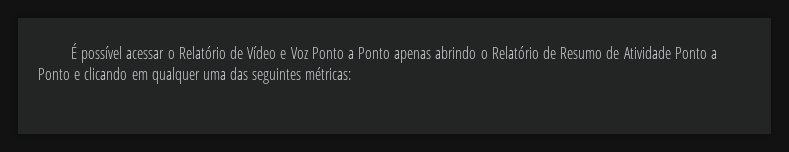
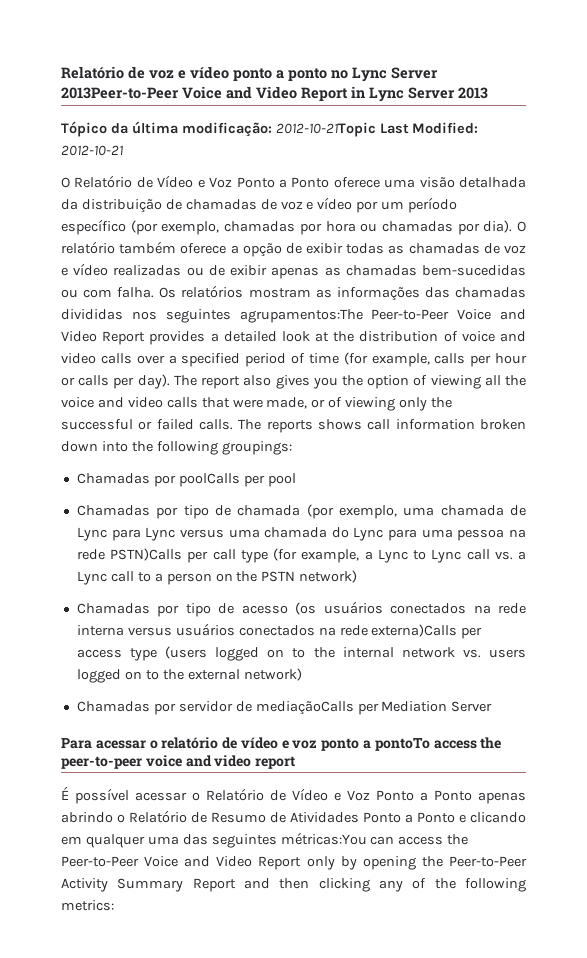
+ Relatório de voz e vídeo ponto a ponto no Lync Server 2013Peer-to-Peer Voice and Video Report in Lync Server 2013
+ Tópico da última modificação: 2012-10-21Topic Last Modified: 2012-10-21
+ O Relatório de Vídeo e Voz Ponto a Ponto oferece uma visão detalhada da distribuição de chamadas de voz e vídeo por um período específico (por exemplo, chamadas por hora ou chamadas por dia). O relatório também oferece a opção de exibir todas as chamadas de voz e vídeo realizadas ou de exibir apenas as chamadas bem-sucedidas ou com falha. Os relatórios mostram as informações das chamadas divididas nos seguintes agrupamentos:The Peer-to-Peer Voice and Video Report provides a detailed look at the distribution of voice and video calls over a specified period of time (for example, calls per hour or calls per day). The report also gives you the option of viewing all the voice and video calls that were made, or of viewing only the successful or failed calls. The reports shows call information broken down into the following groupings:
+ Chamadas por poolCalls per pool
+ Chamadas por tipo de chamada (por exemplo, uma chamada de Lync para Lync versus uma chamada do Lync para uma pessoa na rede PSTN)Calls per call type (for example, a Lync to Lync call vs. a Lync call to a person on the PSTN network)
+ Chamadas por tipo de acesso (os usuários conectados na rede interna versus usuários conectados na rede externa)Calls per access type (users logged on to the internal network vs. users logged on to the external network)
+ Chamadas por servidor de mediaçãoCalls per Mediation Server
+ Para acessar o relatório de vídeo e voz ponto a pontoTo access the peer-to-peer voice and video report
- É possível acessar o Relatório de Vídeo e Voz Ponto a Ponto apenas abrindo o Relatório de Resumo de Atividade Ponto a Ponto e clicando em qualquer uma das seguintes métricas:
+ É possível acessar o Relatório de Vídeo e Voz Ponto a Ponto apenas abrindo o Relatório de Resumo de Atividades Ponto a Ponto e clicando em qualquer uma das seguintes métricas:You can access the Peer-to-Peer Voice and Video Report only by opening the Peer-to-Peer Activity Summary Report and then clicking any of the following metrics:

